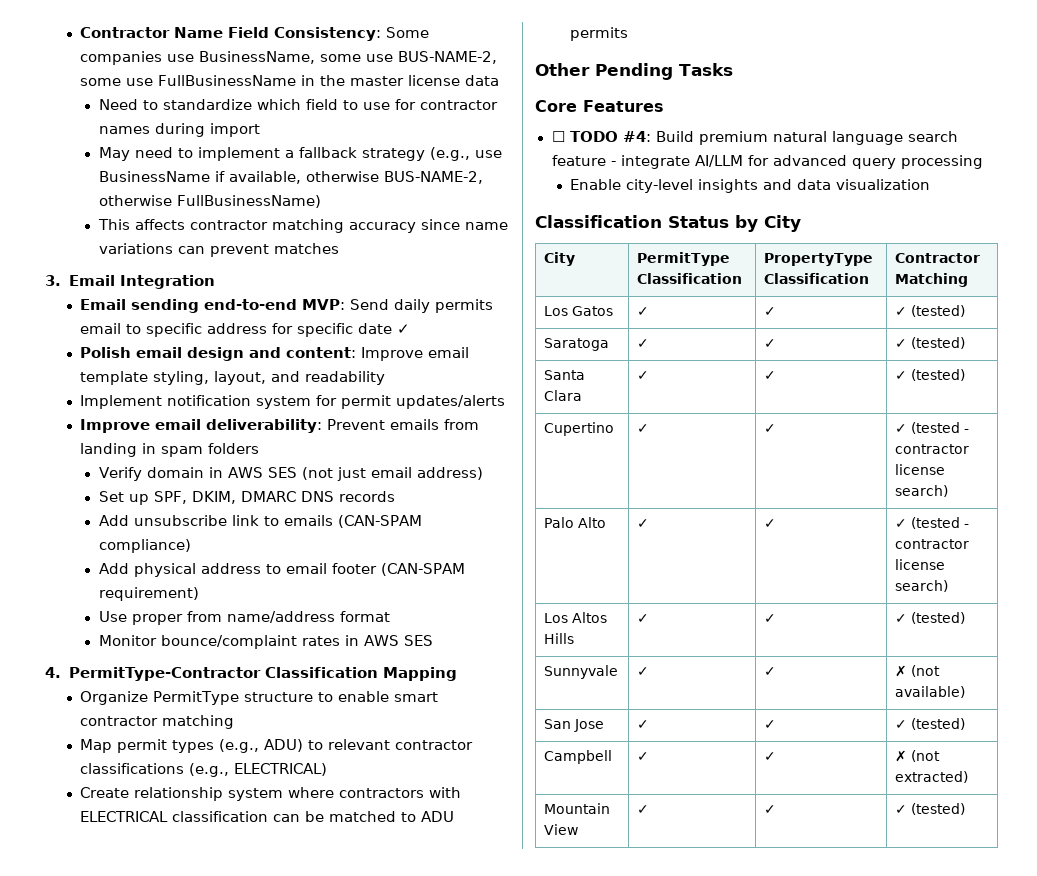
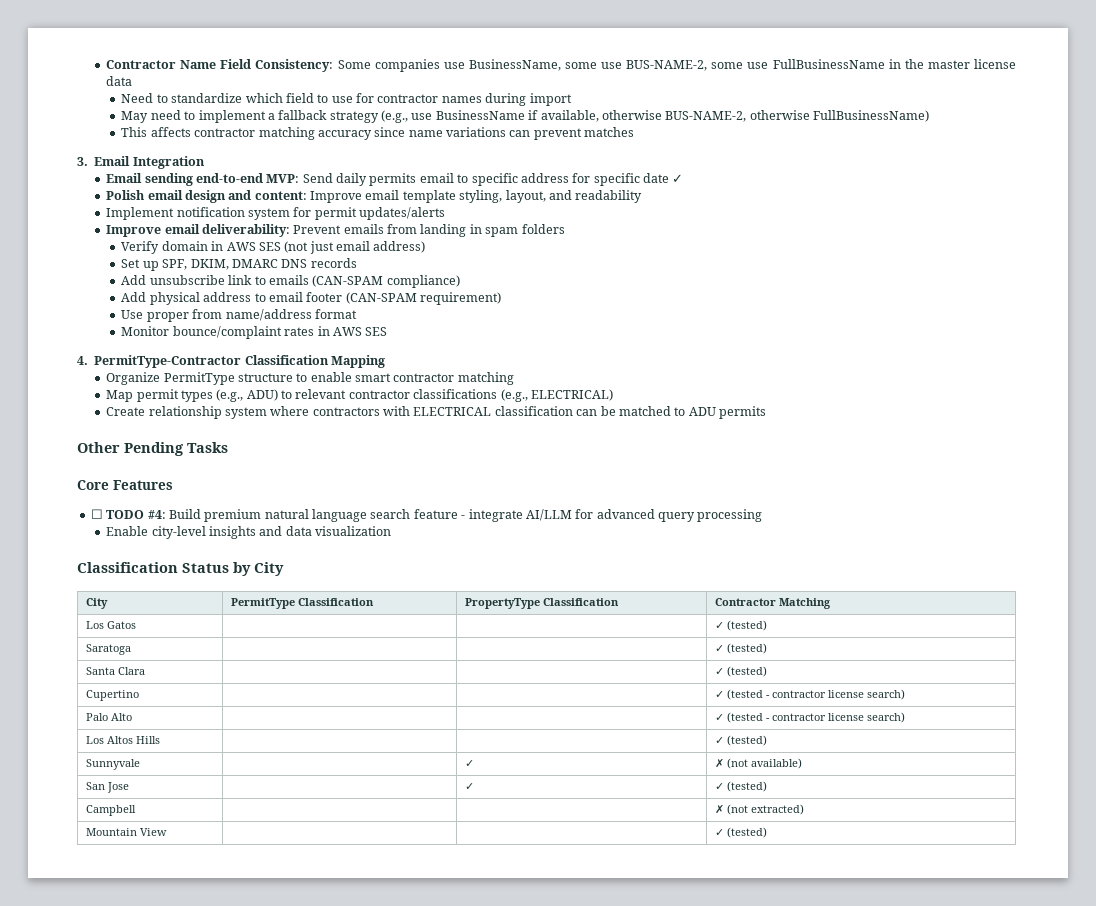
- Los Gatos | ✓ | ✓ | ✓ (tested)
+ Los Gatos | | | ✓ (tested)
- Saratoga | ✓ | ✓ | ✓ (tested)
+ Saratoga | | | ✓ (tested)
- Santa Clara | ✓ | ✓ | ✓ (tested)
+ Santa Clara | | | ✓ (tested)
- Cupertino | ✓ | ✓ | ✓ (tested - contractor license search)
+ Cupertino | | | ✓ (tested - contractor license search)
- Palo Alto | ✓ | ✓ | ✓ (tested - contractor license search)
+ Palo Alto | | | ✓ (tested - contractor license search)
- Los Altos Hills | ✓ | ✓ | ✓ (tested)
+ Los Altos Hills | | | ✓ (tested)
- Sunnyvale | ✓ | ✓ | ✗ (not available)
+ Sunnyvale | | ✓ | ✗ (not available)
- San Jose | ✓ | ✓ | ✓ (tested)
+ San Jose | | ✓ | ✓ (tested)
- Campbell | ✓ | ✓ | ✗ (not extracted)
+ Campbell | | | ✗ (not extracted)
- Mountain View | ✓ | ✓ | ✓ (tested)
+ Mountain View | | | ✓ (tested)

